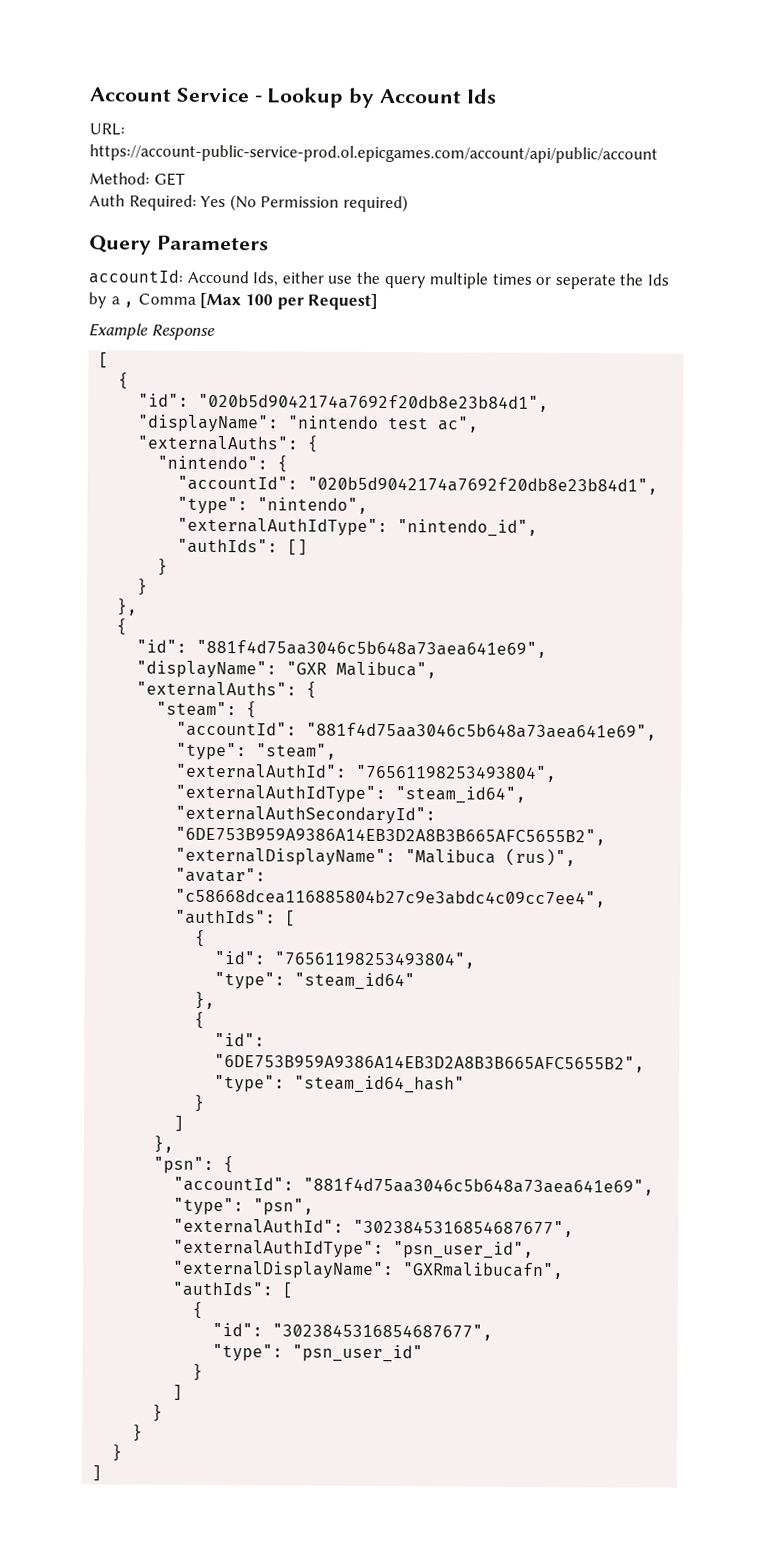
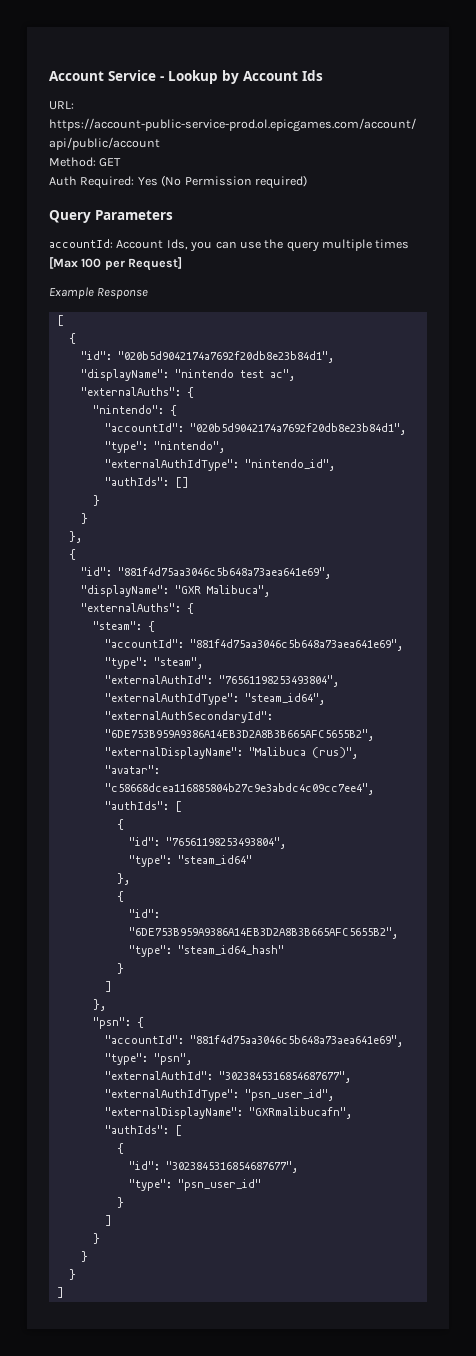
- accountId: Accound Ids, either use the query multiple times or seperate the Ids by a , Comma [Max 100 per Request]
+ accountId: Account Ids, you can use the query multiple times [Max 100 per Request]

